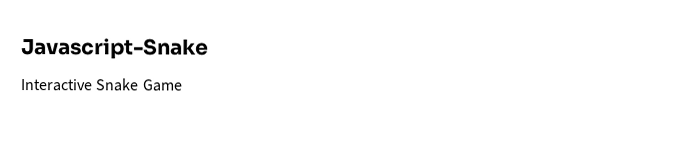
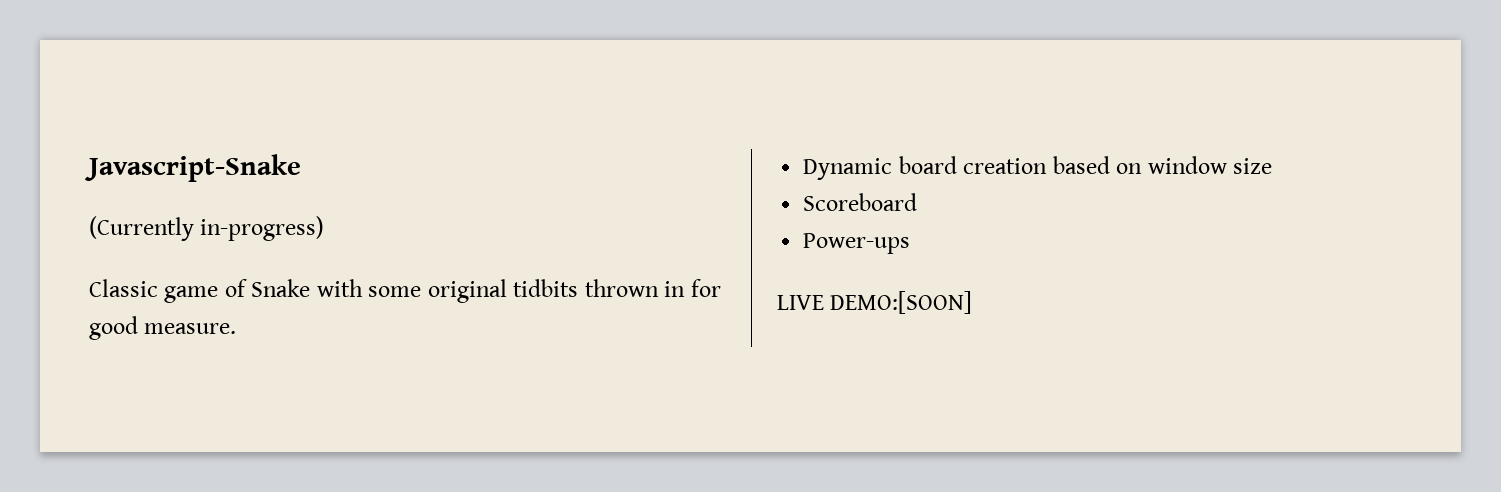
- Interactive Snake Game
+ (Currently in-progress)
+ Classic game of Snake with some original tidbits thrown in for good measure.
+ Dynamic board creation based on window size
+ Scoreboard
+ Power-ups
+ LIVE DEMO:[SOON]

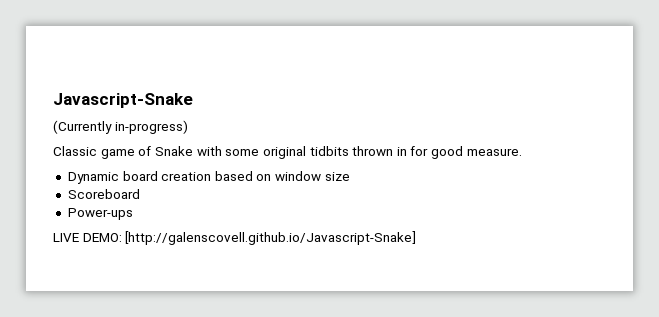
- LIVE DEMO:[SOON]
+ LIVE DEMO: [http://galenscovell.github.io/Javascript-Snake]

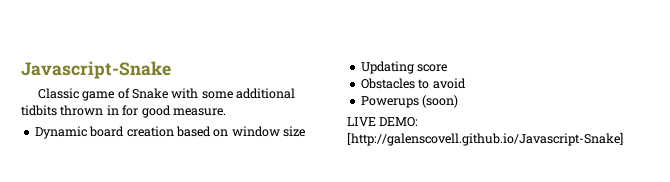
- (Currently in-progress)
- Classic game of Snake with some original tidbits thrown in for good measure.
+ Classic game of Snake with some additional tidbits thrown in for good measure.
- Scoreboard
- Power-ups
+ Updating score
+ Obstacles to avoid
+ Powerups (soon)

